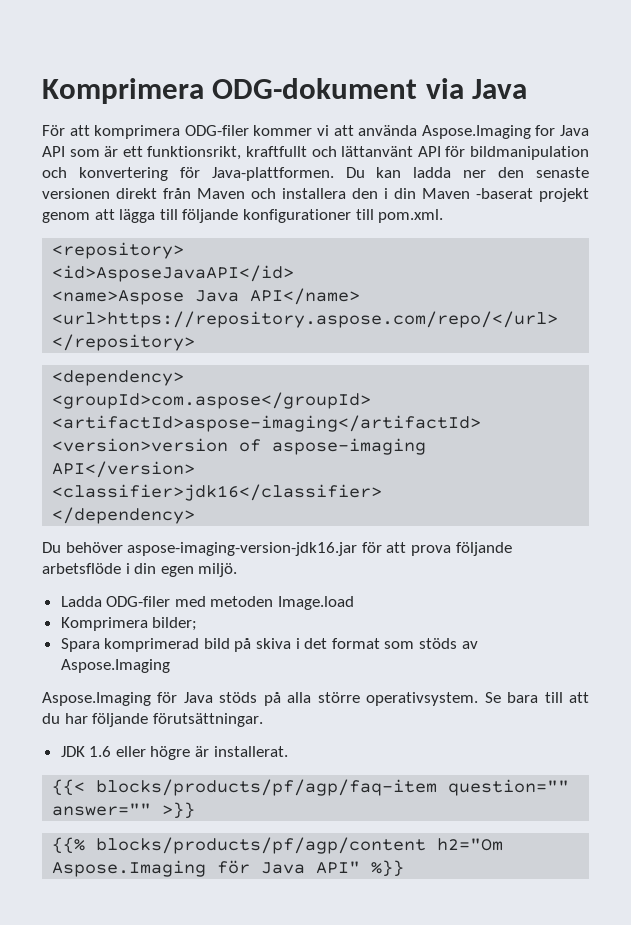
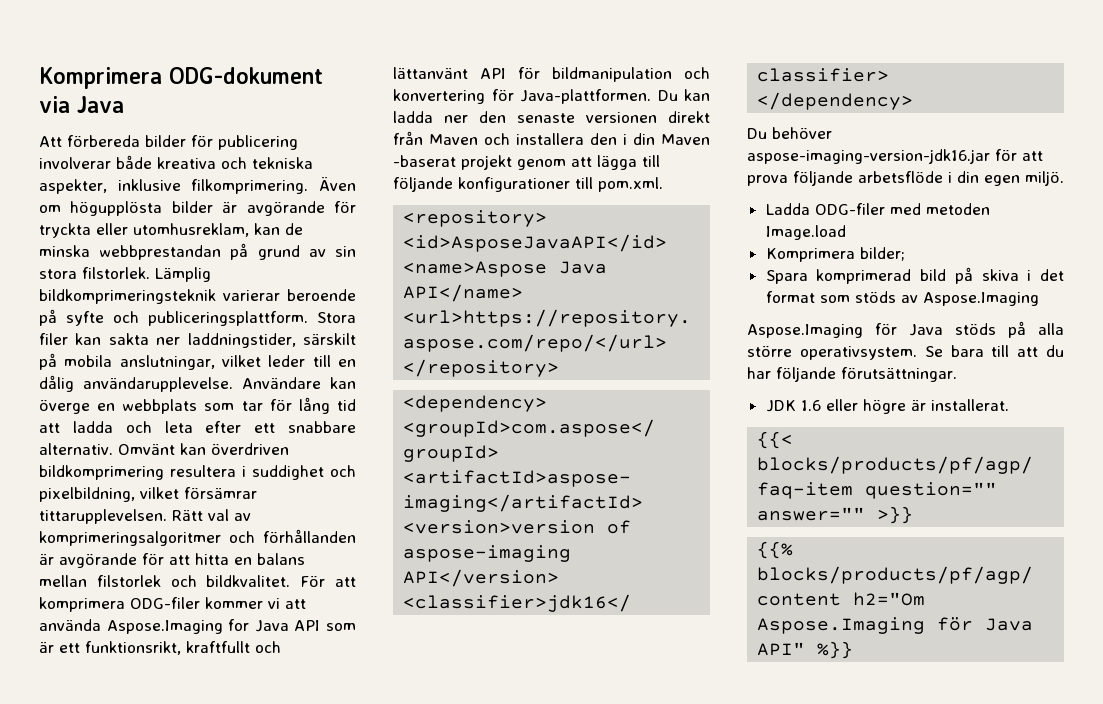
+ Att förbereda bilder för publicering involverar både kreativa och tekniska aspekter, inklusive filkomprimering. Även om högupplösta bilder är avgörande för tryckta eller utomhusreklam, kan de minska webbprestandan på grund av sin stora filstorlek. Lämplig bildkomprimeringsteknik varierar beroende på syfte och publiceringsplattform. Stora filer kan sakta ner laddningstider, särskilt på mobila anslutningar, vilket leder till en dålig användarupplevelse. Användare kan överge en webbplats som tar för lång tid att ladda och leta efter ett snabbare alternativ. Omvänt kan överdriven bildkomprimering resultera i suddighet och pixelbildning, vilket försämrar tittarupplevelsen. Rätt val av komprimeringsalgoritmer och förhållanden är avgörande för att hitta en balans mellan filstorlek och bildkvalitet.

